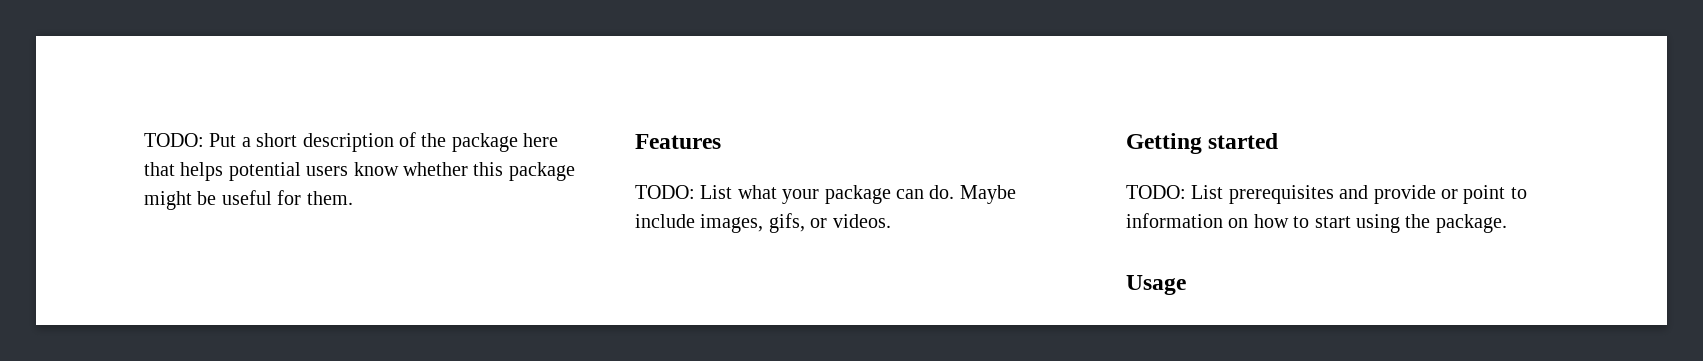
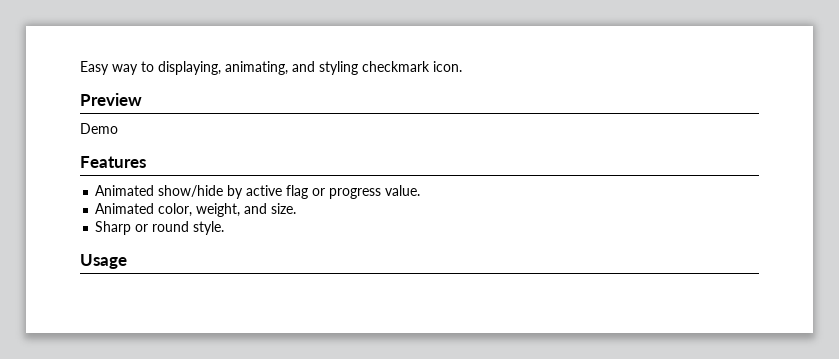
- TODO: Put a short description of the package here that helps potential users know whether this package might be useful for them.
+ Easy way to displaying, animating, and styling checkmark icon.
+ Preview
+ Demo
  Features
- TODO: List what your package can do. Maybe include images, gifs, or videos.
- Getting started
- TODO: List prerequisites and provide or point to information on how to start using the package.
+ Animated show/hide by active flag or progress value.
+ Animated color, weight, and size.
+ Sharp or round style.

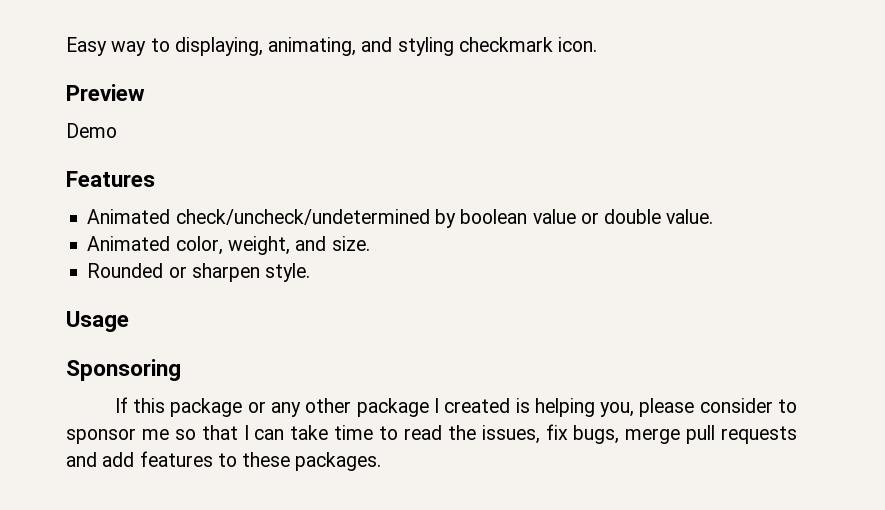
- Animated show/hide by active flag or progress value.
+ Animated check/uncheck/undetermined by boolean value or double value.
- Sharp or round style.
+ Rounded or sharpen style.
+ Sponsoring
+ If this package or any other package I created is helping you, please consider to sponsor me so that I can take time to read the issues, fix bugs, merge pull requests and add features to these packages.

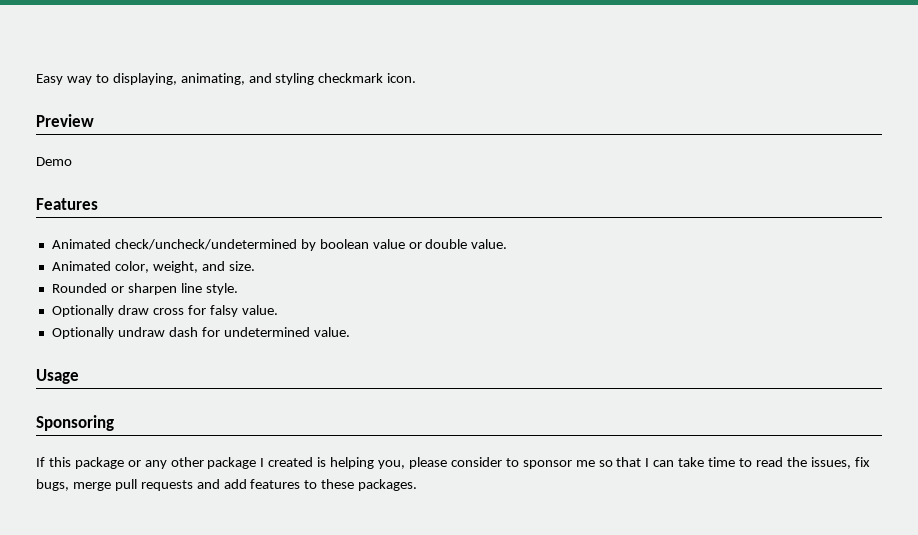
- Rounded or sharpen style.
+ Rounded or sharpen line style.
+ Optionally draw cross for falsy value.
+ Optionally undraw dash for undetermined value.

